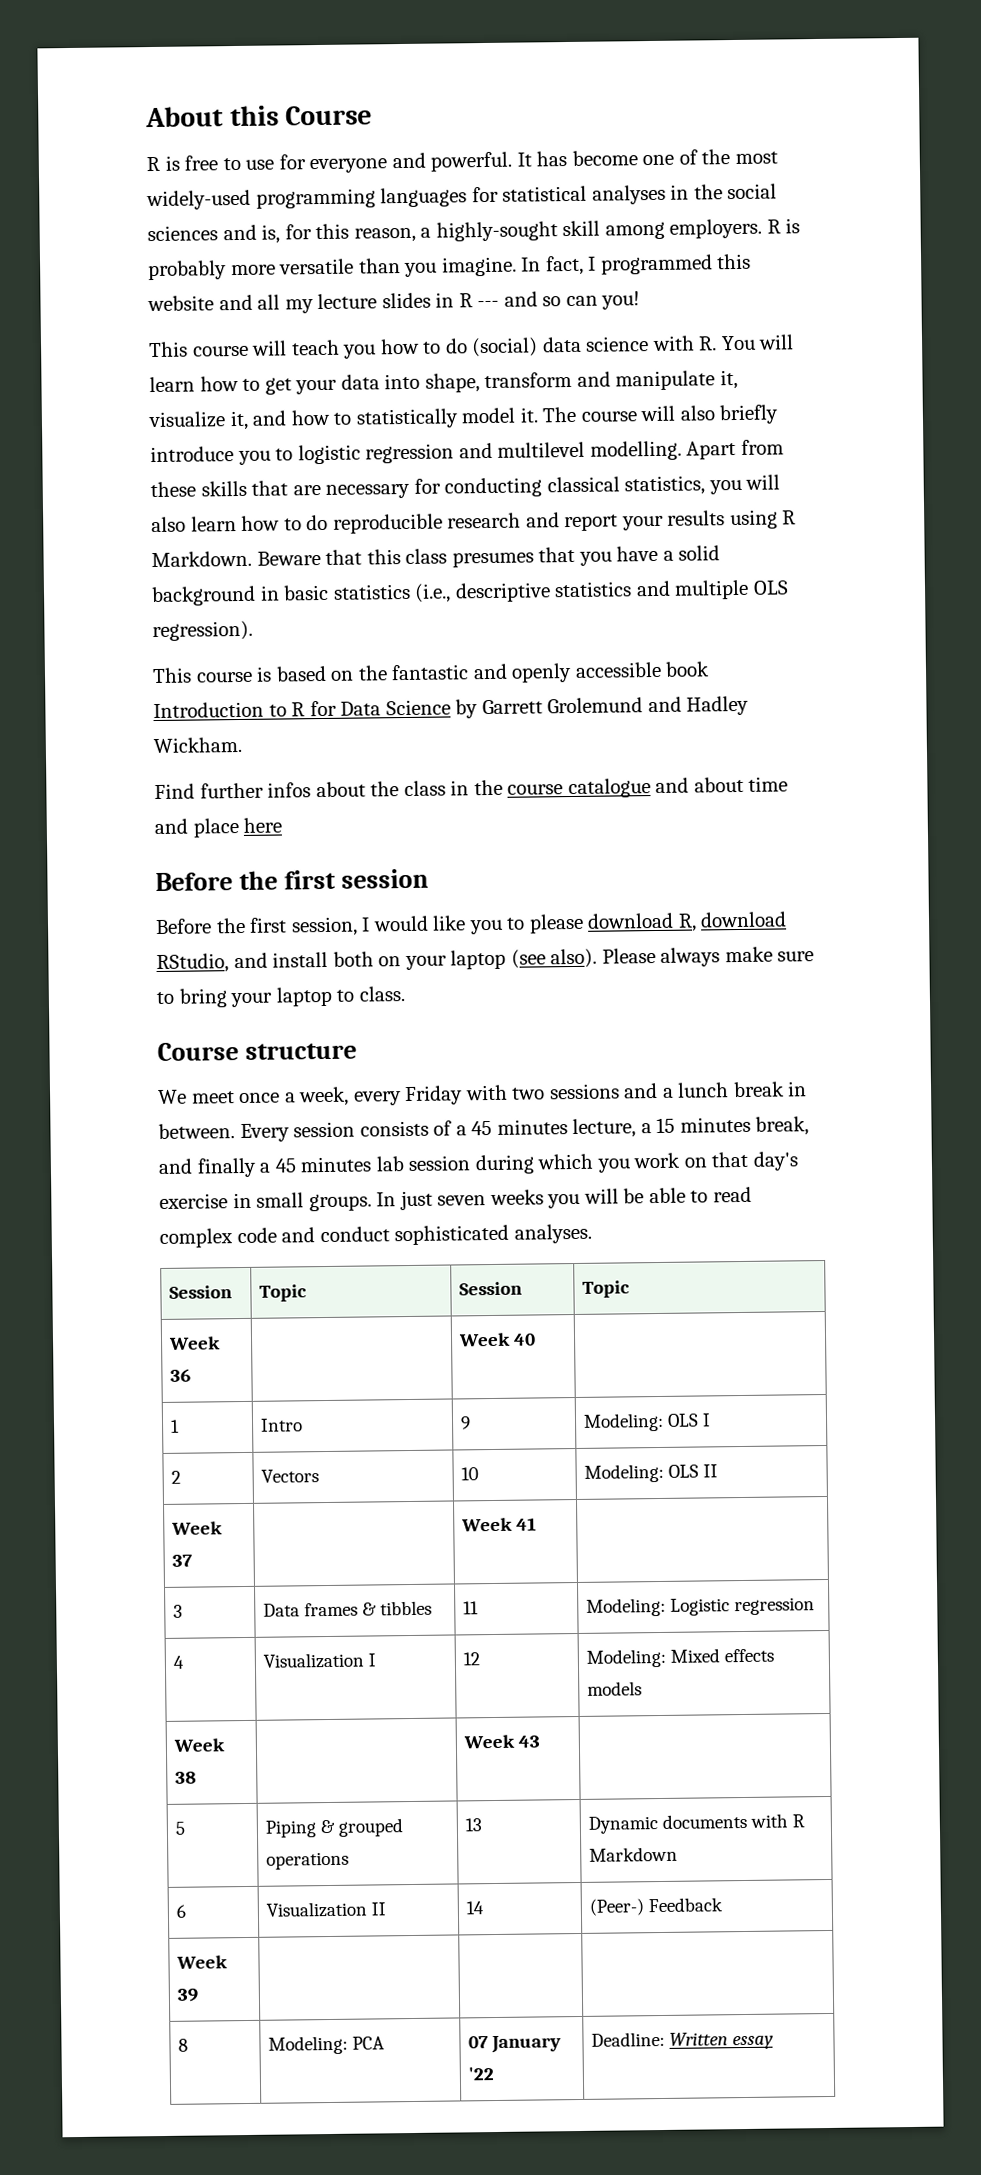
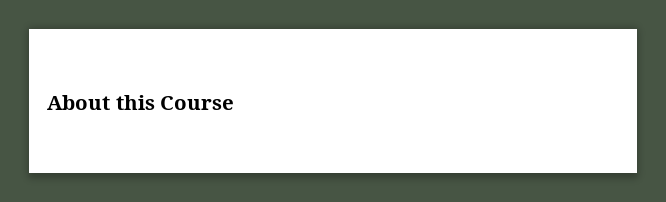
- R is free to use for everyone and powerful. It has become one of the most widely-used programming languages for statistical analyses in the social sciences and is, for this reason, a highly-sought skill among employers. R is probably more versatile than you imagine. In fact, I programmed this website and all my lecture slides in R --- and so can you!
- This course will teach you how to do (social) data science with R. You will learn how to get your data into shape, transform and manipulate it, visualize it, and how to statistically model it. The course will also briefly introduce you to logistic regression and multilevel modelling. Apart from these skills that are necessary for conducting classical statistics, you will also learn how to do reproducible research and report your results using R Markdown. Beware that this class presumes that you have a solid background in basic statistics (i.e., descriptive statistics and multiple OLS regression).
- This course is based on the fantastic and openly accessible book Introduction to R for Data Science by Garrett Grolemund and Hadley Wickham.
- Find further infos about the class in the course catalogue and about time and place here
- Before the first session
- Before the first session, I would like you to please download R, download RStudio, and install both on your laptop (see also). Please always make sure to bring your laptop to class.
- Course structure
- We meet once a week, every Friday with two sessions and a lunch break in between. Every session consists of a 45 minutes lecture, a 15 minutes break, and finally a 45 minutes lab session during which you work on that day's exercise in small groups. In just seven weeks you will be able to read complex code and conduct sophisticated analyses.
- Session | Topic | Session | Topic
- Week 36 | | Week 40 |
- 1 | Intro | 9 | Modeling: OLS I
- 2 | Vectors | 10 | Modeling: OLS II
- Week 37 | | Week 41 |
- 3 | Data frames & tibbles | 11 | Modeling: Logistic regression
- 4 | Visualization I | 12 | Modeling: Mixed effects models
- Week 38 | | Week 43 |
- 5 | Piping & grouped operations | 13 | Dynamic documents with R Markdown
- 6 | Visualization II | 14 | (Peer-) Feedback
- Week 39 | | |
- 8 | Modeling: PCA | 07 January '22 | Deadline: Written essay

